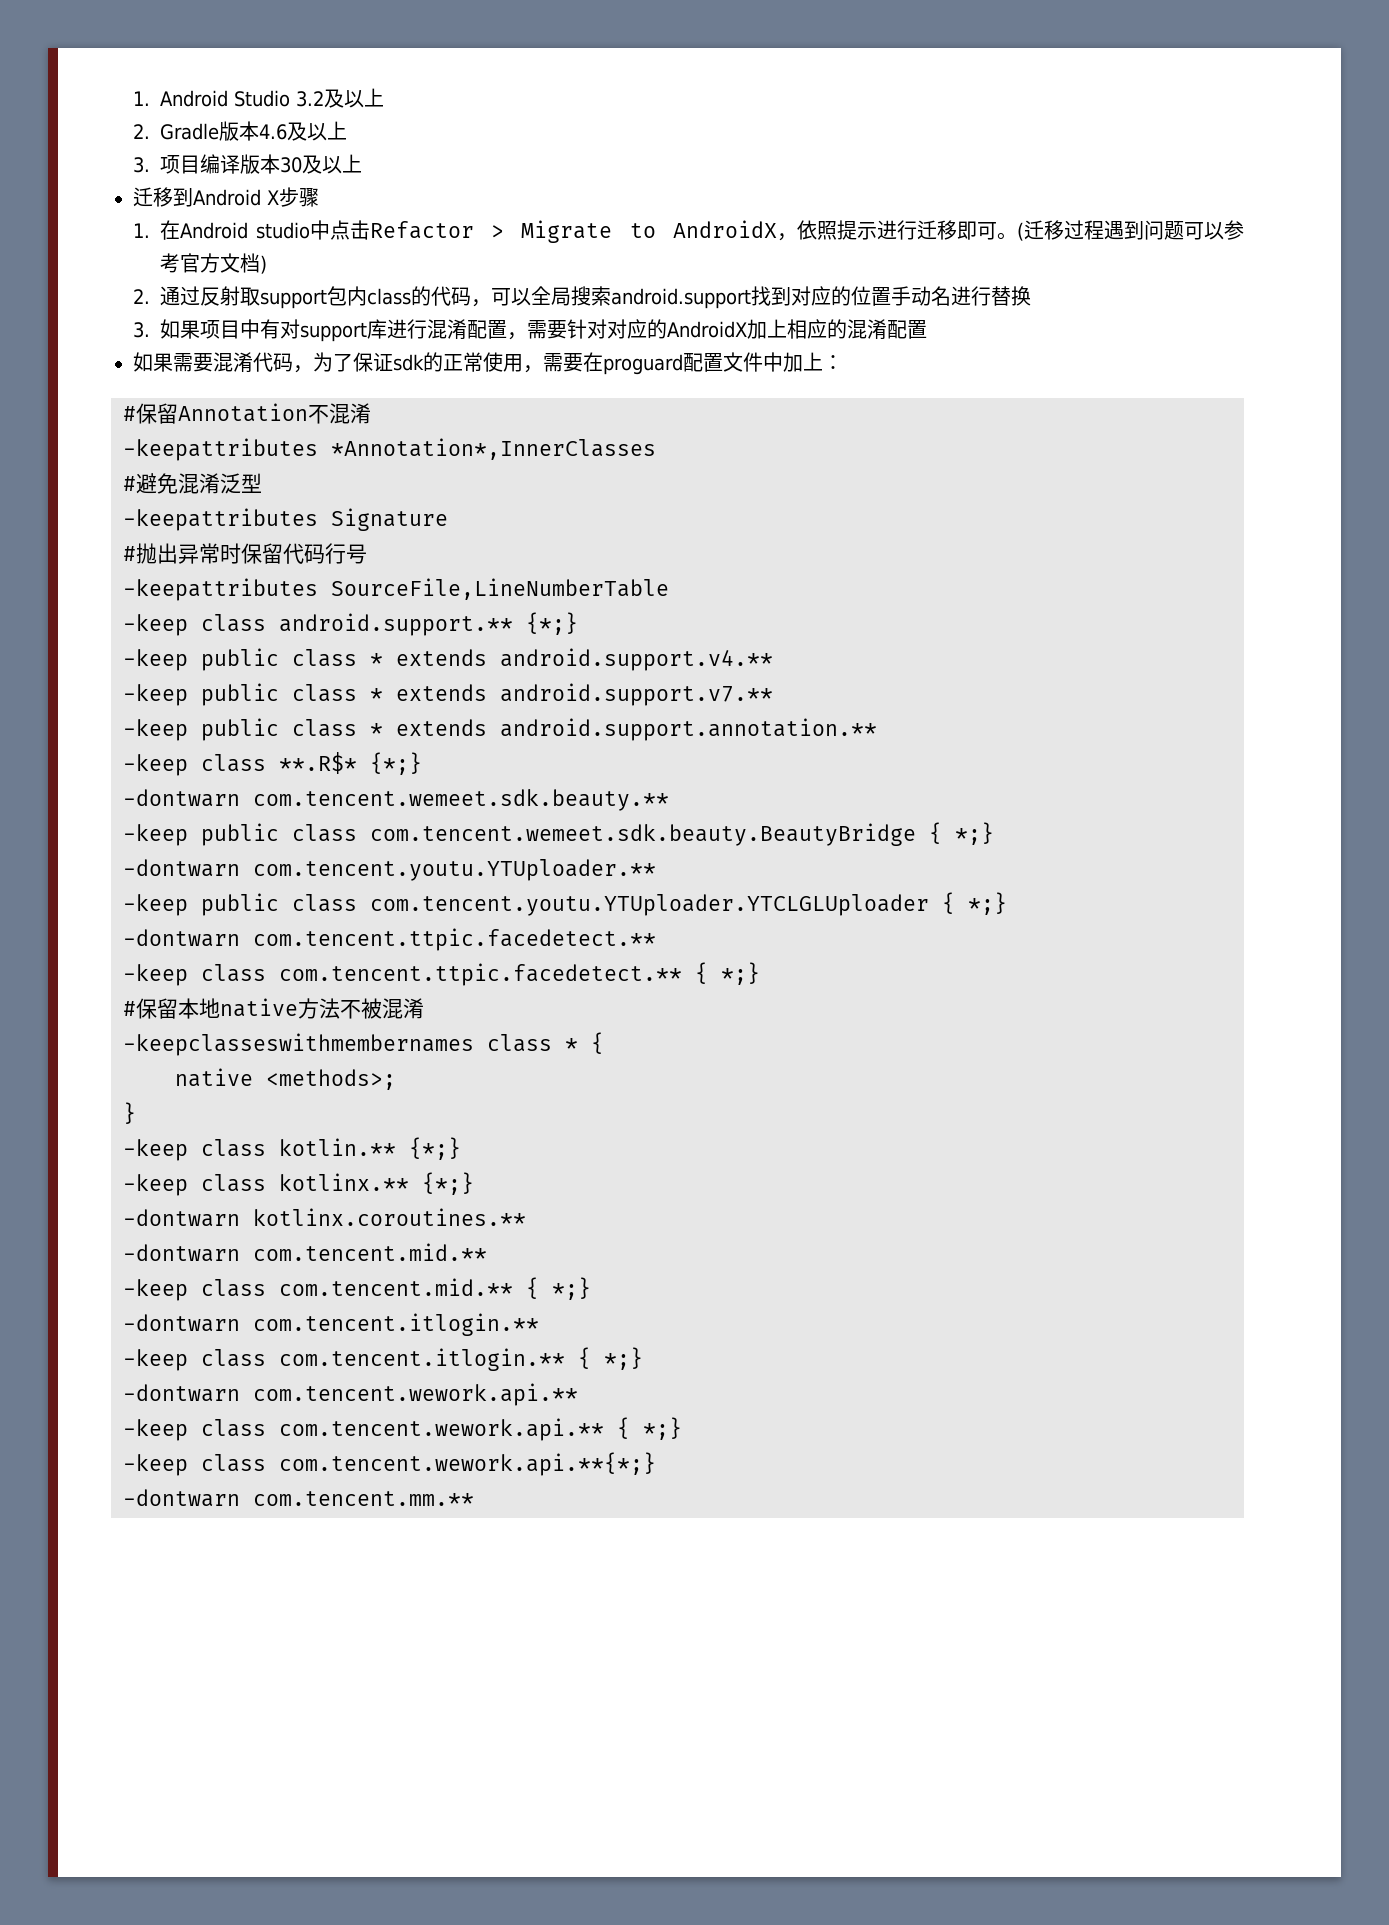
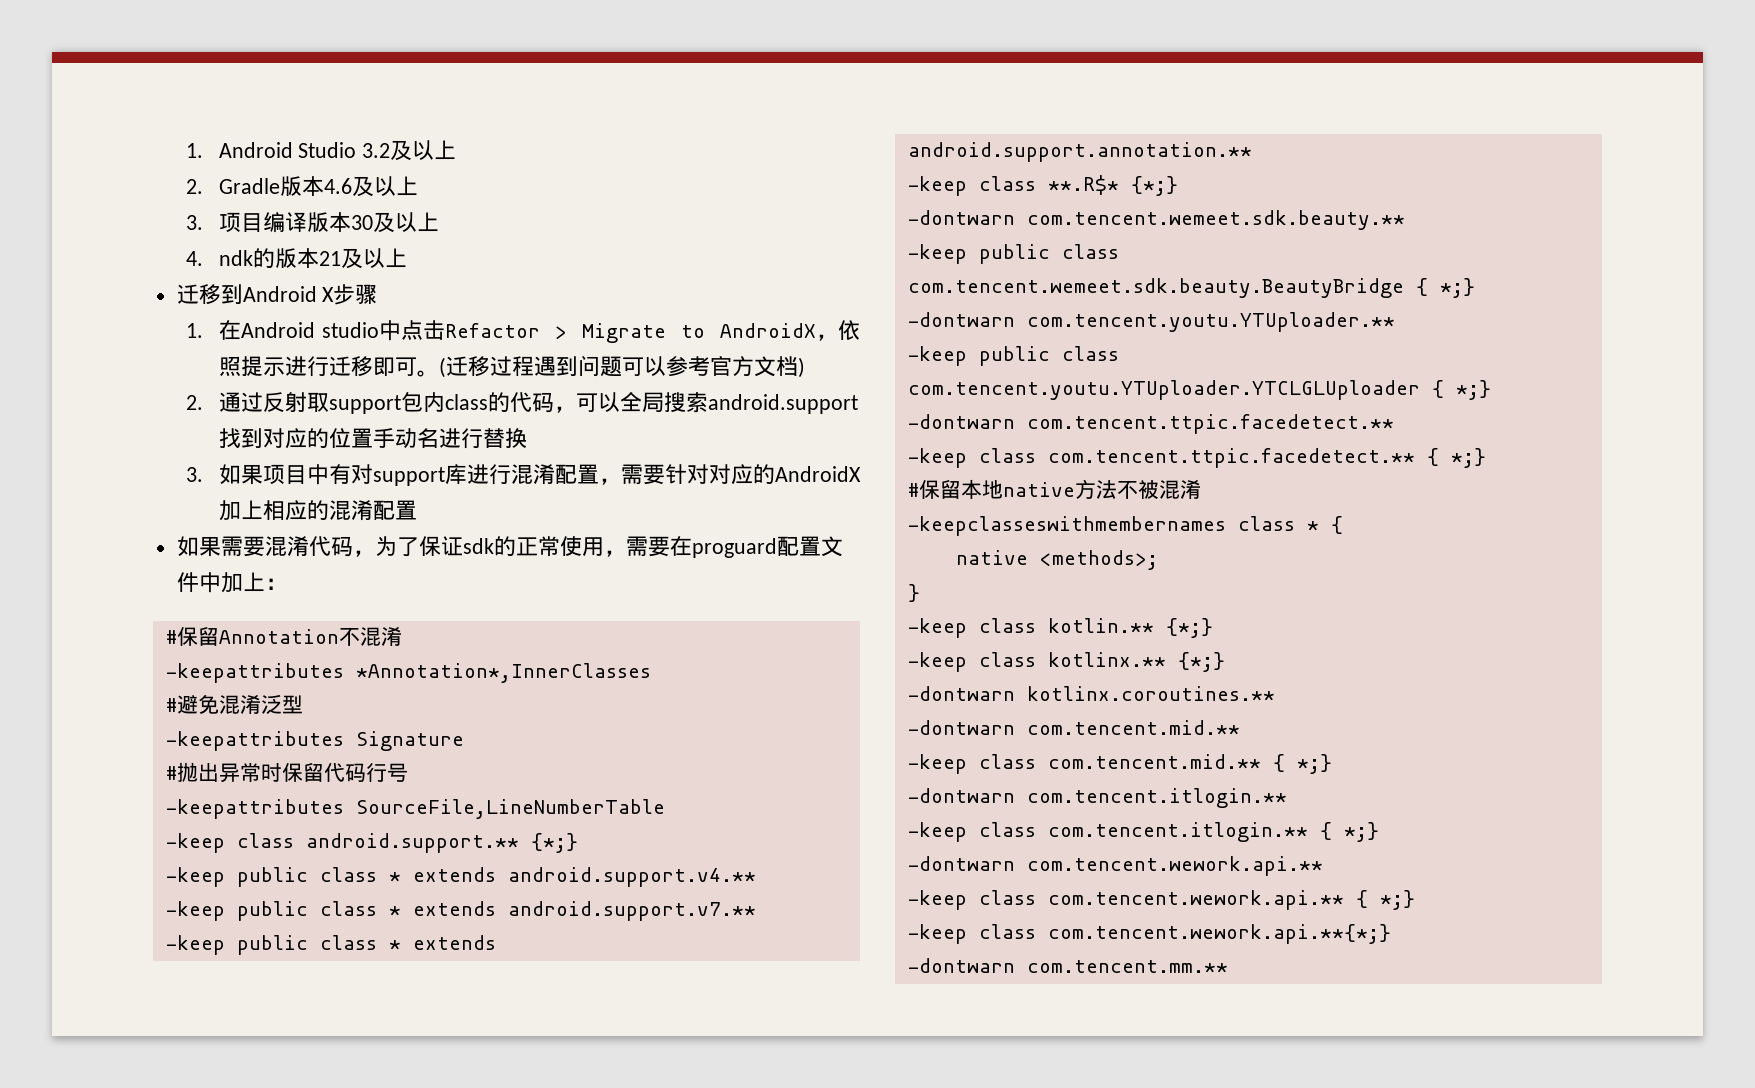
+ 4. ndk的版本21及以上

